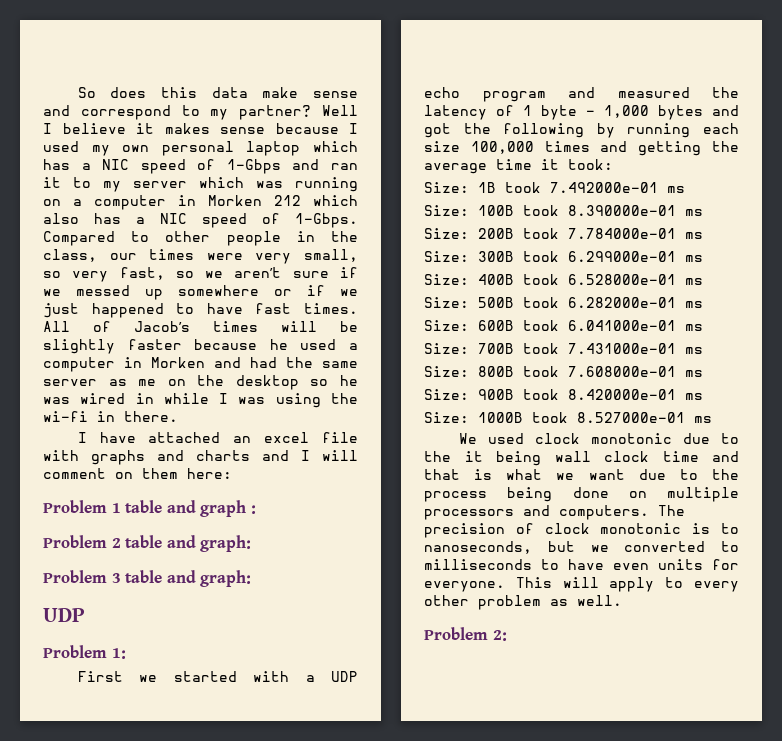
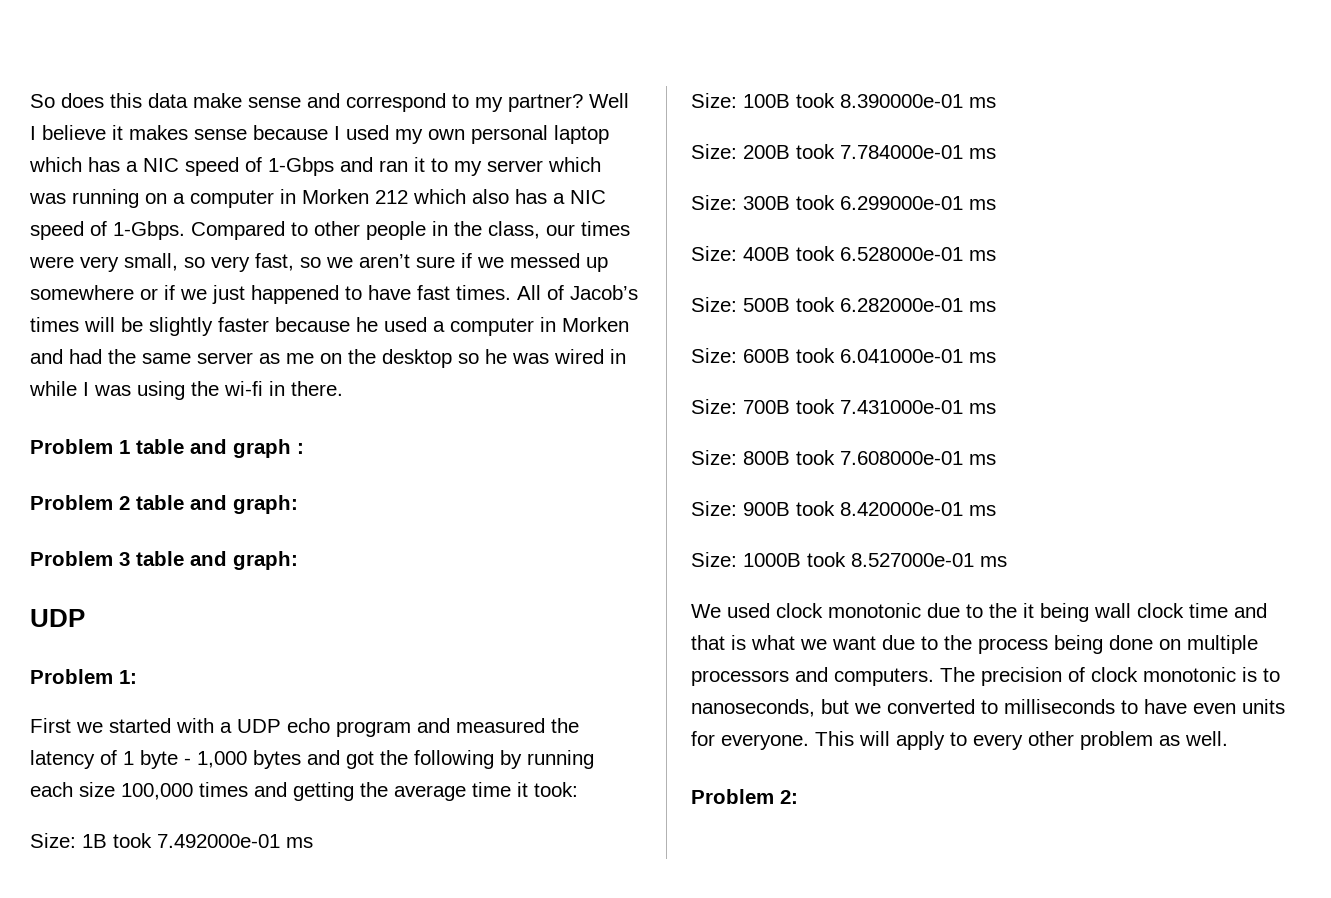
- I have attached an excel file with graphs and charts and I will comment on them here:

